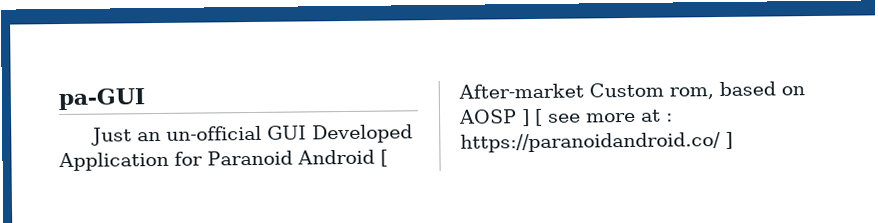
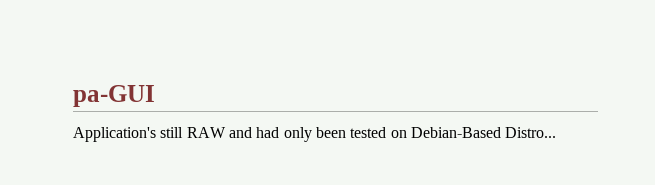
- Just an un-official GUI Developed Application for Paranoid Android [ After-market Custom rom, based on AOSP ] [ see more at : https://paranoidandroid.co/ ]
+ Application's still RAW and had only been tested on Debian-Based Distro...

